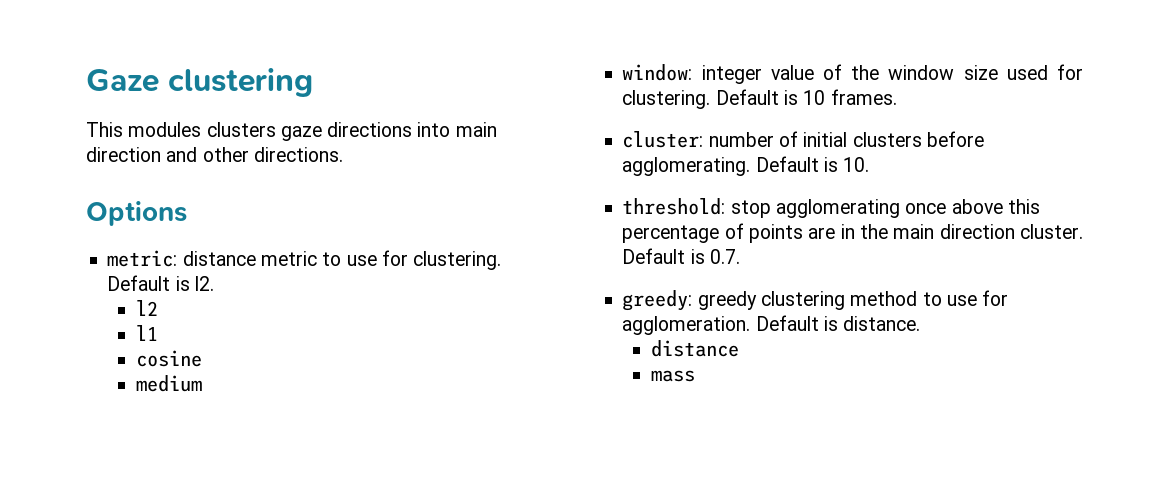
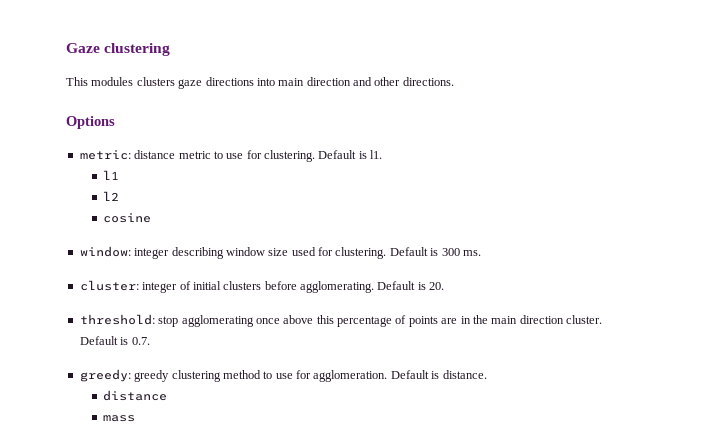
- Default is l2.
+ Default is l1.
+ l1
- l1
- medium
- window: integer value of the window size used for clustering.
+ window: integer describing window size used for clustering.
- Default is 10 frames.
+ Default is 300 ms.
- cluster: number of initial clusters before agglomerating.
+ cluster: integer of initial clusters before agglomerating.
- Default is 10.
+ Default is 20.

